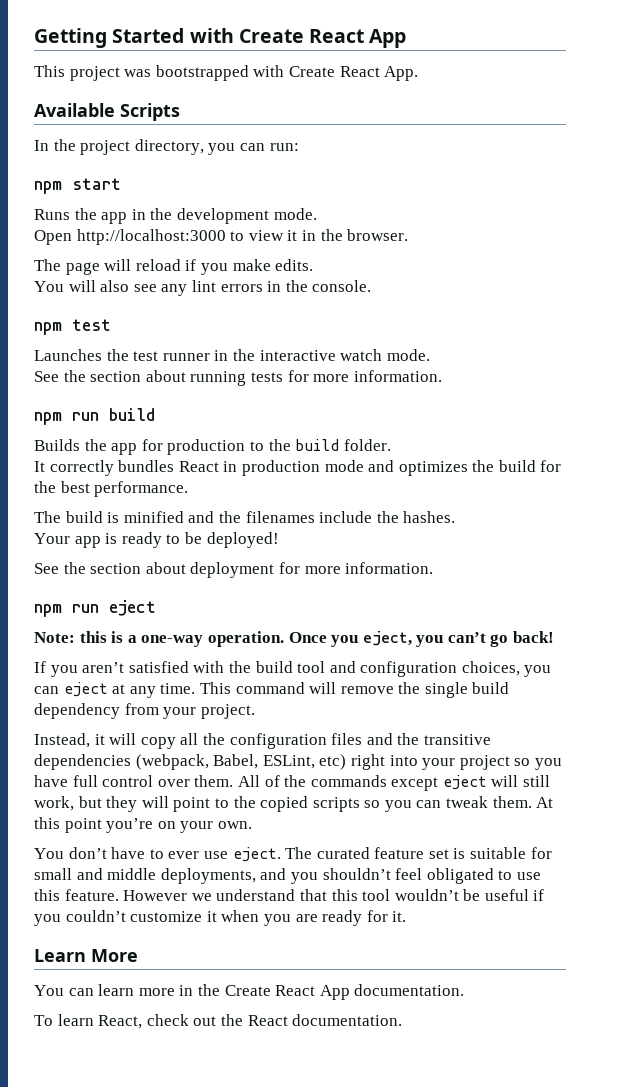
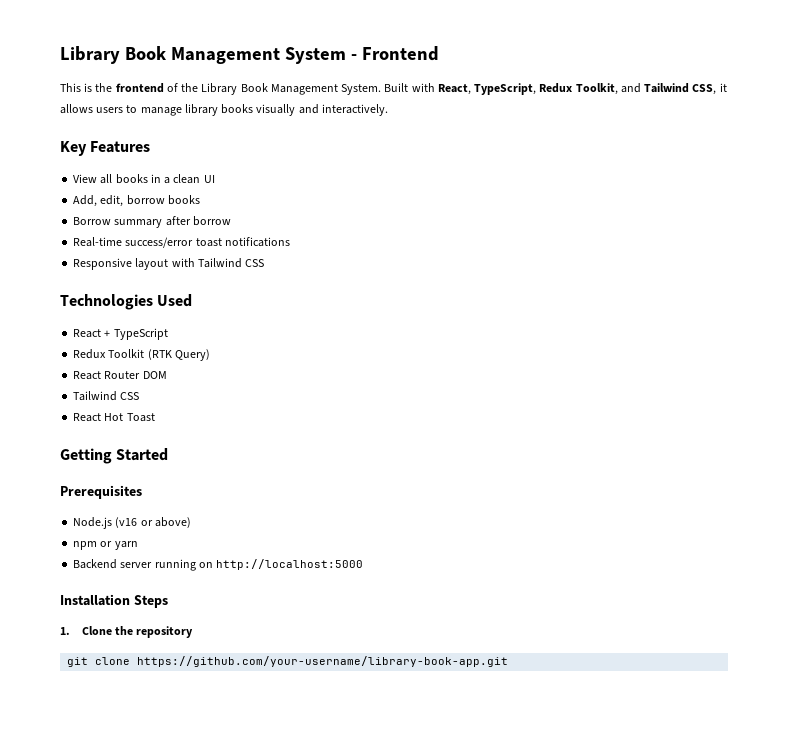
- Getting Started with Create React App
- This project was bootstrapped with Create React App.
- Available Scripts
- In the project directory, you can run:
- npm start
- Runs the app in the development mode.
- Open http://localhost:3000 to view it in the browser.
- The page will reload if you make edits.
- You will also see any lint errors in the console.
- npm test
- Launches the test runner in the interactive watch mode.
- See the section about running tests for more information.
- npm run build
- Builds the app for production to the build folder.
- It correctly bundles React in production mode and optimizes the build for the best performance.
- The build is minified and the filenames include the hashes.
- Your app is ready to be deployed!
- See the section about deployment for more information.
- npm run eject
- Note: this is a one-way operation. Once you eject, you can’t go back!
- If you aren’t satisfied with the build tool and configuration choices, you can eject at any time. This command will remove the single build dependency from your project.
- Instead, it will copy all the configuration files and the transitive dependencies (webpack, Babel, ESLint, etc) right into your project so you have full control over them. All of the commands except eject will still work, but they will point to the copied scripts so you can tweak them. At this point you’re on your own.
- You don’t have to ever use eject. The curated feature set is suitable for small and middle deployments, and you shouldn’t feel obligated to use this feature. However we understand that this tool wouldn’t be useful if you couldn’t customize it when you are ready for it.
- Learn More
- You can learn more in the Create React App documentation.
- To learn React, check out the React documentation.
+ Library Book Management System - Frontend
+ This is the frontend of the Library Book Management System. Built with React, TypeScript, Redux Toolkit, and Tailwind CSS, it allows users to manage library books visually and interactively.
+ Key Features
+ View all books in a clean UI
+ Add, edit, borrow books
+ Borrow summary after borrow
+ Real-time success/error toast notifications
+ Responsive layout with Tailwind CSS
+ Technologies Used
+ React + TypeScript
+ Redux Toolkit (RTK Query)
+ React Router DOM
+ Tailwind CSS
+ React Hot Toast
+ Getting Started
+ Prerequisites
+ Node.js (v16 or above)
+ npm or yarn
+ Backend server running on http://localhost:5000
+ Installation Steps
+ 1. Clone the repository
+ git clone https://github.com/your-username/library-book-app.git

